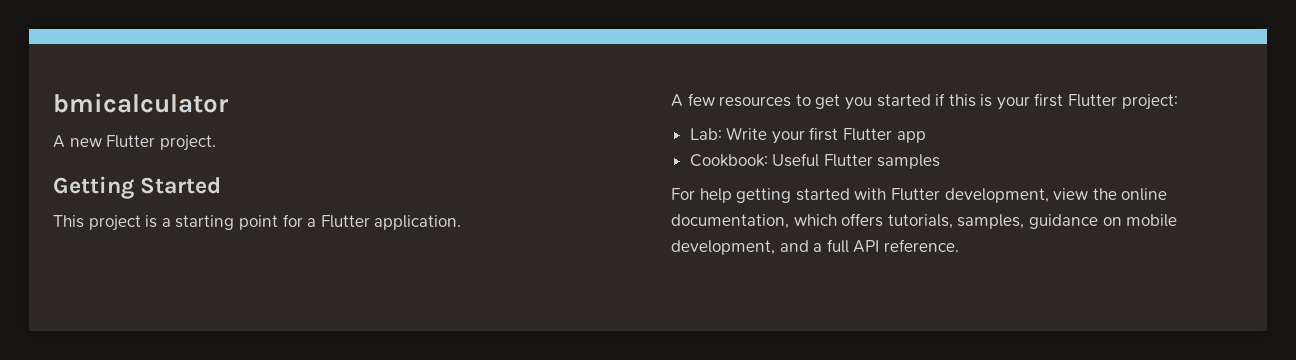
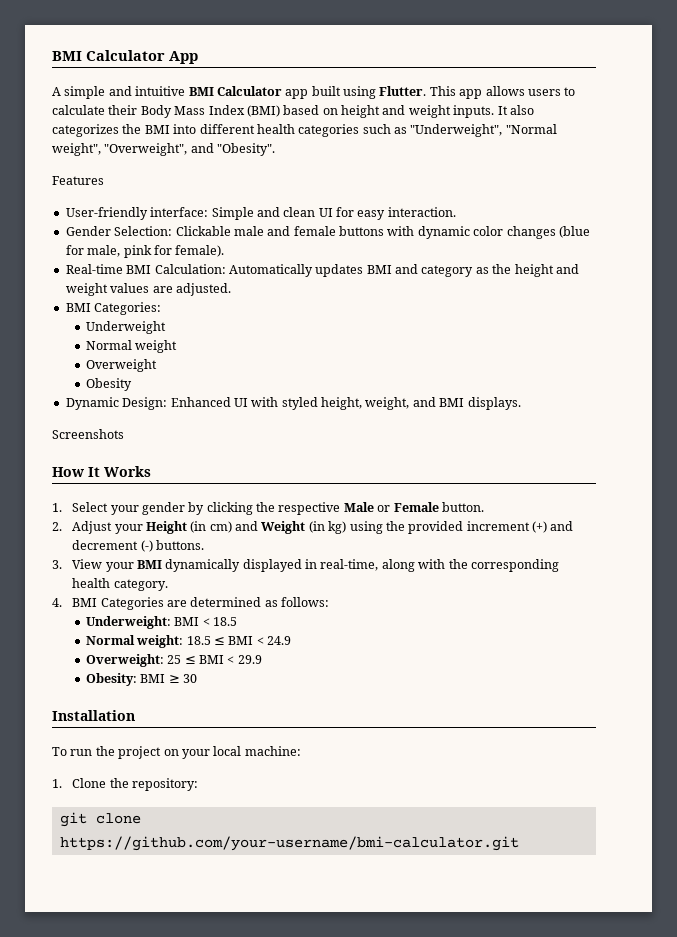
- bmicalculator
- A new Flutter project.
- Getting Started
- This project is a starting point for a Flutter application.
- A few resources to get you started if this is your first Flutter project:
- Lab: Write your first Flutter app
- Cookbook: Useful Flutter samples
- For help getting started with Flutter development, view the online documentation, which offers tutorials, samples, guidance on mobile development, and a full API reference.
+ BMI Calculator App
+ A simple and intuitive BMI Calculator app built using Flutter. This app allows users to calculate their Body Mass Index (BMI) based on height and weight inputs. It also categorizes the BMI into different health categories such as "Underweight", "Normal weight", "Overweight", and "Obesity".
+ Features
+ User-friendly interface: Simple and clean UI for easy interaction.
+ Gender Selection: Clickable male and female buttons with dynamic color changes (blue for male, pink for female).
+ Real-time BMI Calculation: Automatically updates BMI and category as the height and weight values are adjusted.
+ BMI Categories:
+ Underweight
+ Normal weight
+ Overweight
+ Obesity
+ Dynamic Design: Enhanced UI with styled height, weight, and BMI displays.
+ Screenshots
+ How It Works
+ 1. Select your gender by clicking the respective Male or Female button.
+ 2. Adjust your Height (in cm) and Weight (in kg) using the provided increment (+) and decrement (-) buttons.
+ 3. View your BMI dynamically displayed in real-time, along with the corresponding health category.
+ 4. BMI Categories are determined as follows:
+ Underweight: BMI < 18.5
+ Normal weight: 18.5 ≤ BMI < 24.9
+ Overweight: 25 ≤ BMI < 29.9
+ Obesity: BMI ≥ 30
+ Installation
+ To run the project on your local machine:
+ 1. Clone the repository:
+ git clone https://github.com/your-username/bmi-calculator.git

